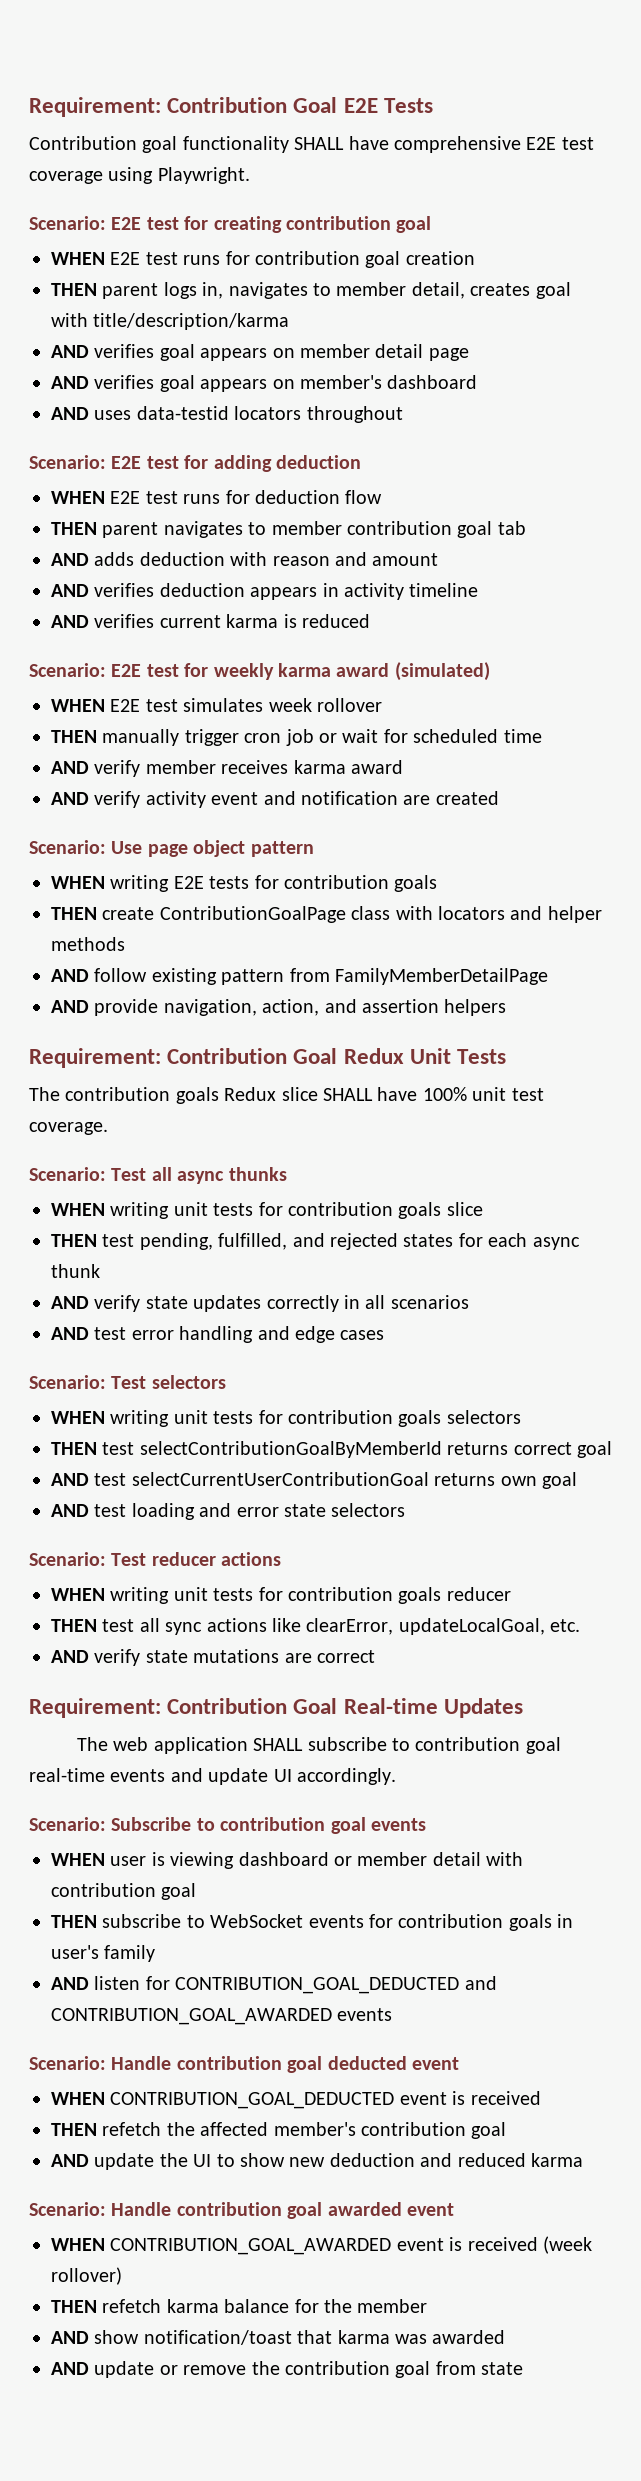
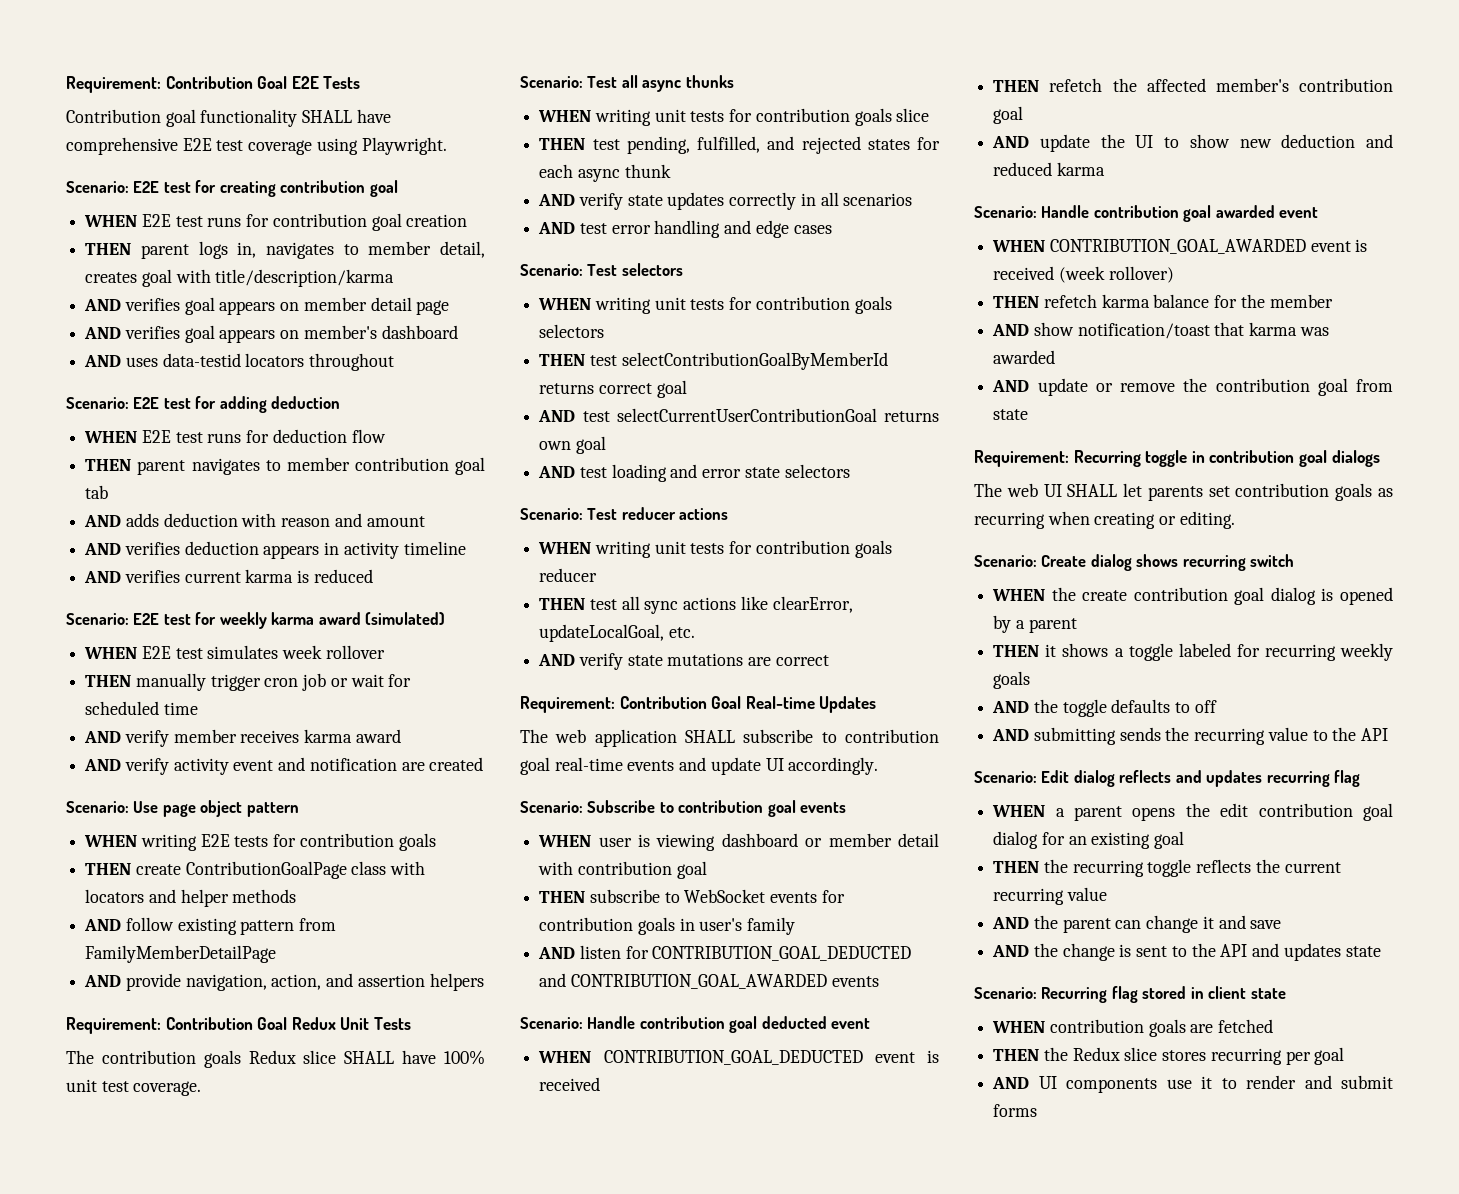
+ Requirement: Recurring toggle in contribution goal dialogs
+ The web UI SHALL let parents set contribution goals as recurring when creating or editing.
+ Scenario: Create dialog shows recurring switch
+ WHEN the create contribution goal dialog is opened by a parent
+ THEN it shows a toggle labeled for recurring weekly goals
+ AND the toggle defaults to off
+ AND submitting sends the recurring value to the API
+ Scenario: Edit dialog reflects and updates recurring flag
+ WHEN a parent opens the edit contribution goal dialog for an existing goal
+ THEN the recurring toggle reflects the current recurring value
+ AND the parent can change it and save
+ AND the change is sent to the API and updates state
+ Scenario: Recurring flag stored in client state
+ WHEN contribution goals are fetched
+ THEN the Redux slice stores recurring per goal
+ AND UI components use it to render and submit forms

